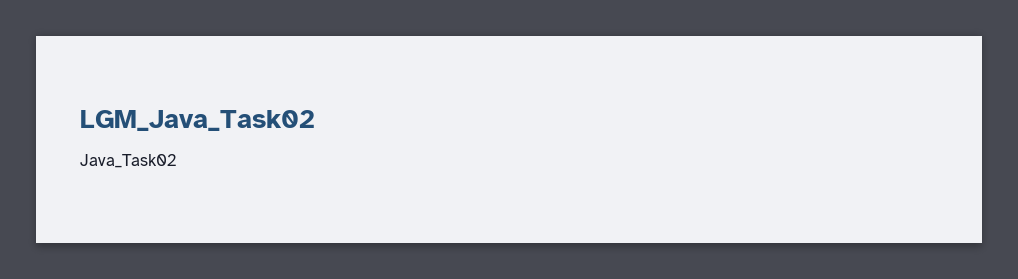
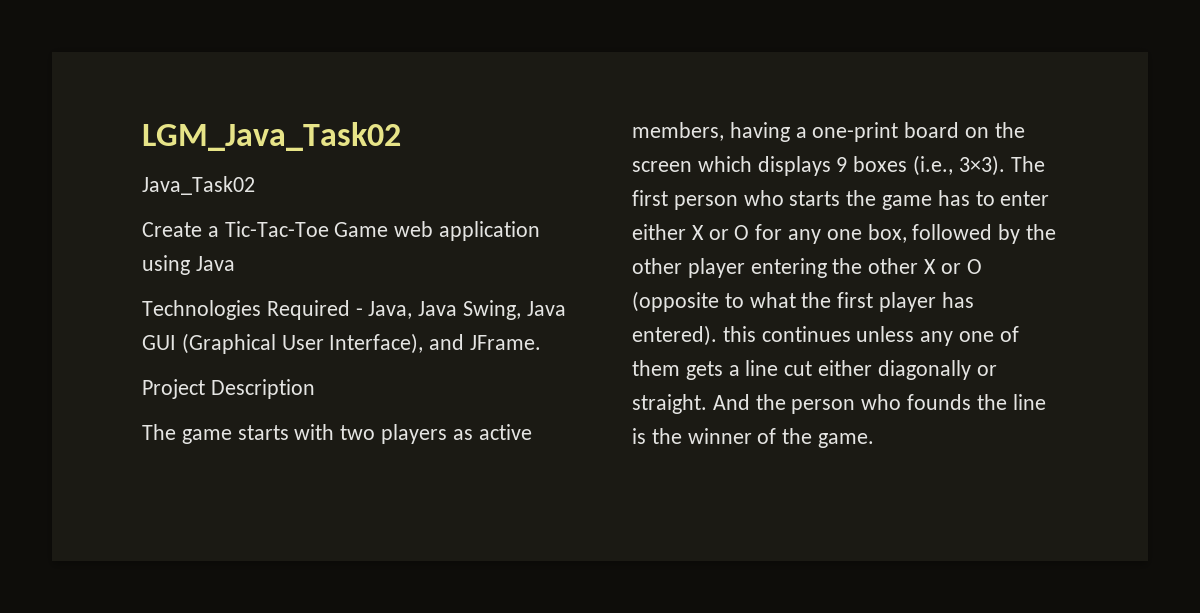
+ Create a Tic-Tac-Toe Game web application using Java
+ Technologies Required - Java, Java Swing, Java GUI (Graphical User Interface), and JFrame.
+ Project Description
+ The game starts with two players as active members, having a one-print board on the screen which displays 9 boxes (i.e., 3×3). The first person who starts the game has to enter either X or O for any one box, followed by the other player entering the other X or O (opposite to what the first player has entered). this continues unless any one of them gets a line cut either diagonally or straight. And the person who founds the line is the winner of the game.

